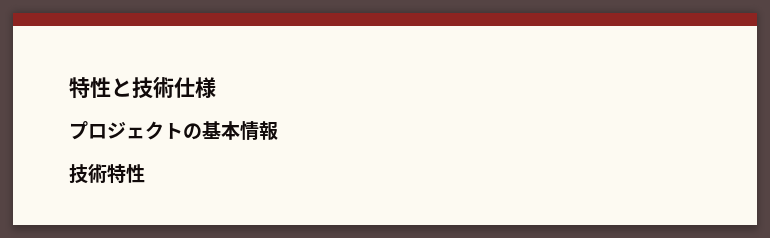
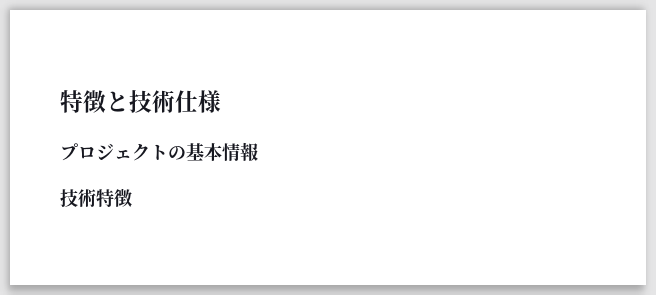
- 特性と技術仕様
+ 特徴と技術仕様
- 技術特性
+ 技術特徴

